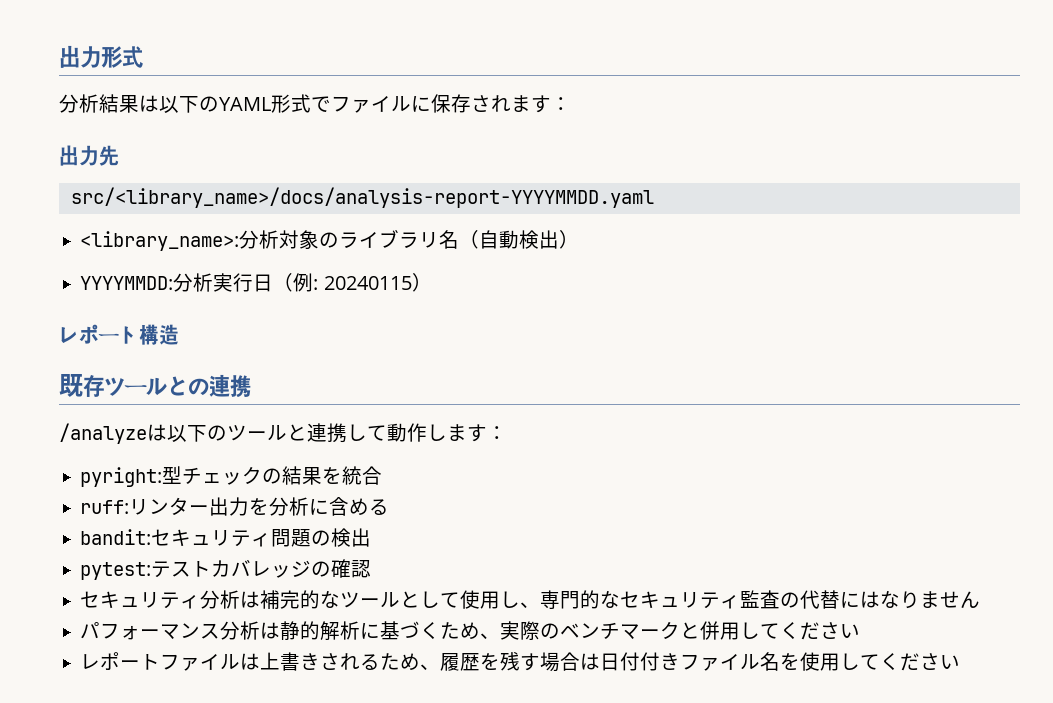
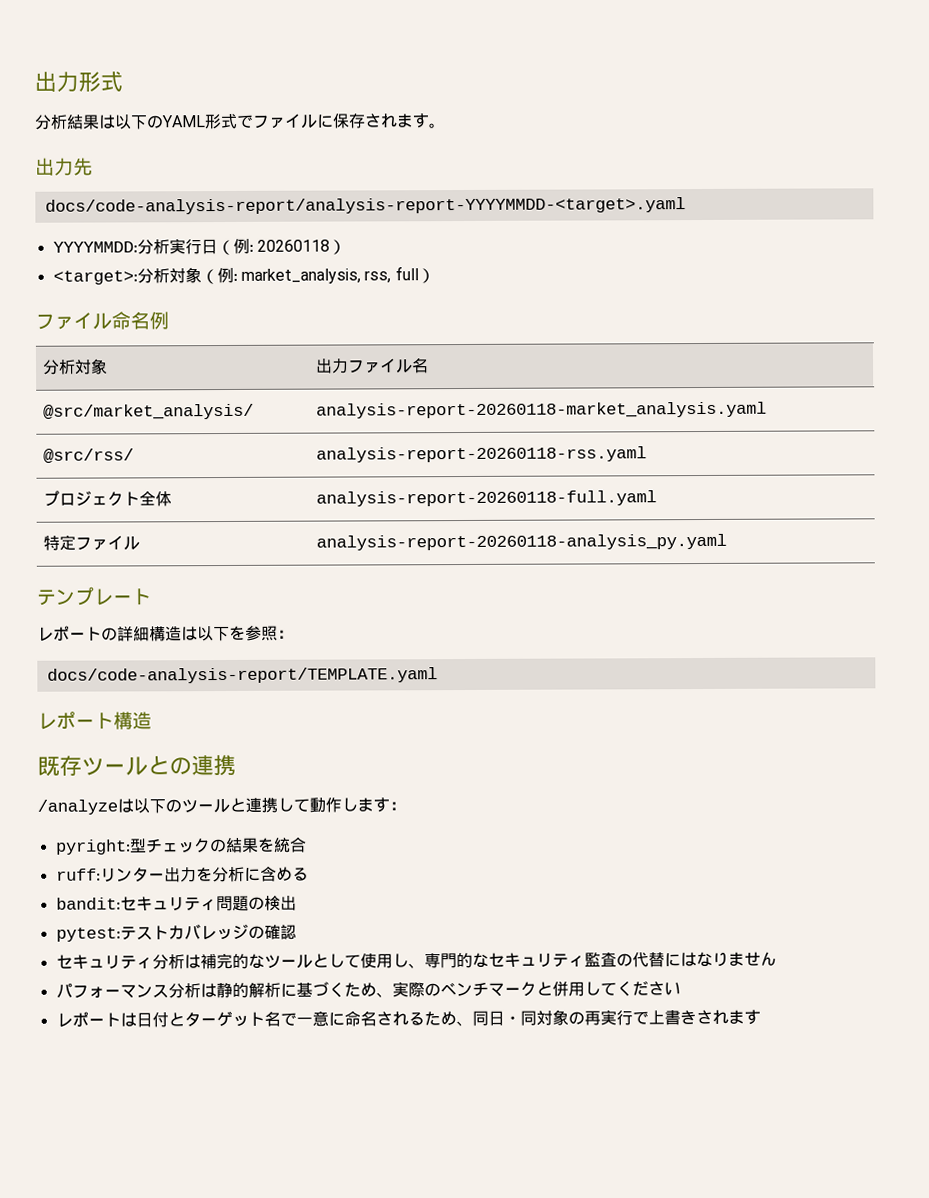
- 分析結果は以下のYAML形式でファイルに保存されます：
+ 分析結果は以下のYAML形式でファイルに保存されます。
- src/<library_name>/docs/analysis-report-YYYYMMDD.yaml
- <library_name>:分析対象のライブラリ名（自動検出）
+ docs/code-analysis-report/analysis-report-YYYYMMDD-<target>.yaml
- YYYYMMDD:分析実行日（例: 20240115）
+ YYYYMMDD:分析実行日（例: 20260118）
+ <target>:分析対象（例: market_analysis, rss, full）
+ ファイル命名例
+ 分析対象 | 出力ファイル名
+ @src/market_analysis/ | analysis-report-20260118-market_analysis.yaml
+ @src/rss/ | analysis-report-20260118-rss.yaml
+ プロジェクト全体 | analysis-report-20260118-full.yaml
+ 特定ファイル | analysis-report-20260118-analysis_py.yaml
+ テンプレート
+ レポートの詳細構造は以下を参照：
+ docs/code-analysis-report/TEMPLATE.yaml
- レポートファイルは上書きされるため、履歴を残す場合は日付付きファイル名を使用してください
+ レポートは日付とターゲット名で一意に命名されるため、同日・同対象の再実行で上書きされます

